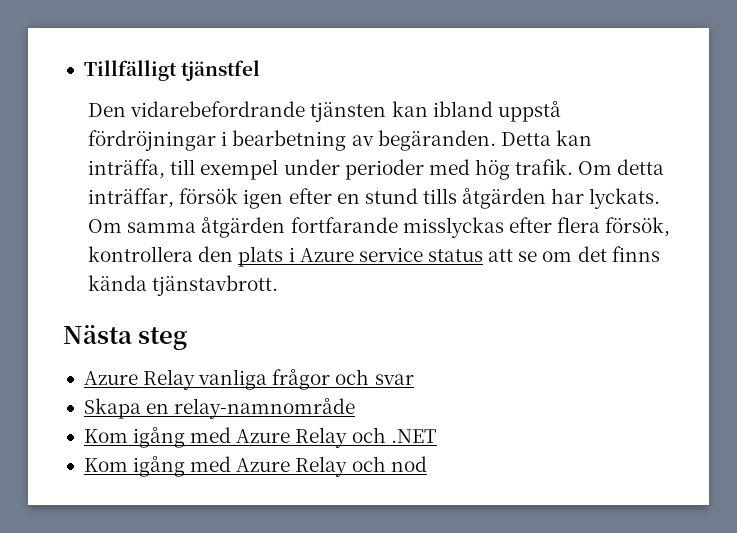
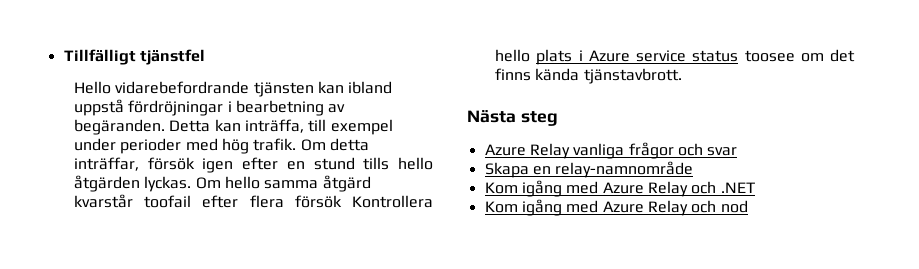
- Den vidarebefordrande tjänsten kan ibland uppstå fördröjningar i bearbetning av begäranden.
+ Hello vidarebefordrande tjänsten kan ibland uppstå fördröjningar i bearbetning av begäranden.
- Om detta inträffar, försök igen efter en stund tills åtgärden har lyckats. Om samma åtgärden fortfarande misslyckas efter flera försök, kontrollera den plats i Azure service status att se om det finns kända tjänstavbrott.
+ Om detta inträffar, försök igen efter en stund tills hello åtgärden lyckas. Om hello samma åtgärd kvarstår toofail efter flera försök Kontrollera hello plats i Azure service status toosee om det finns kända tjänstavbrott.

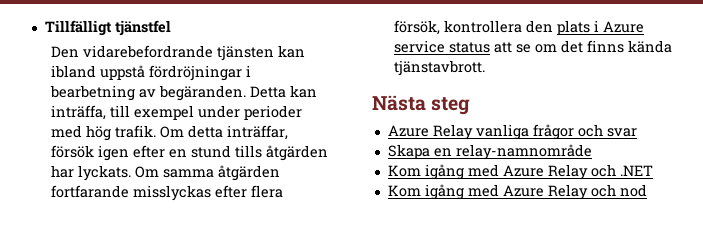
- Hello vidarebefordrande tjänsten kan ibland uppstå fördröjningar i bearbetning av begäranden.
+ Den vidarebefordrande tjänsten kan ibland uppstå fördröjningar i bearbetning av begäranden.
- Om detta inträffar, försök igen efter en stund tills hello åtgärden lyckas. Om hello samma åtgärd kvarstår toofail efter flera försök Kontrollera hello plats i Azure service status toosee om det finns kända tjänstavbrott.
+ Om detta inträffar, försök igen efter en stund tills åtgärden har lyckats. Om samma åtgärden fortfarande misslyckas efter flera försök, kontrollera den plats i Azure service status att se om det finns kända tjänstavbrott.

